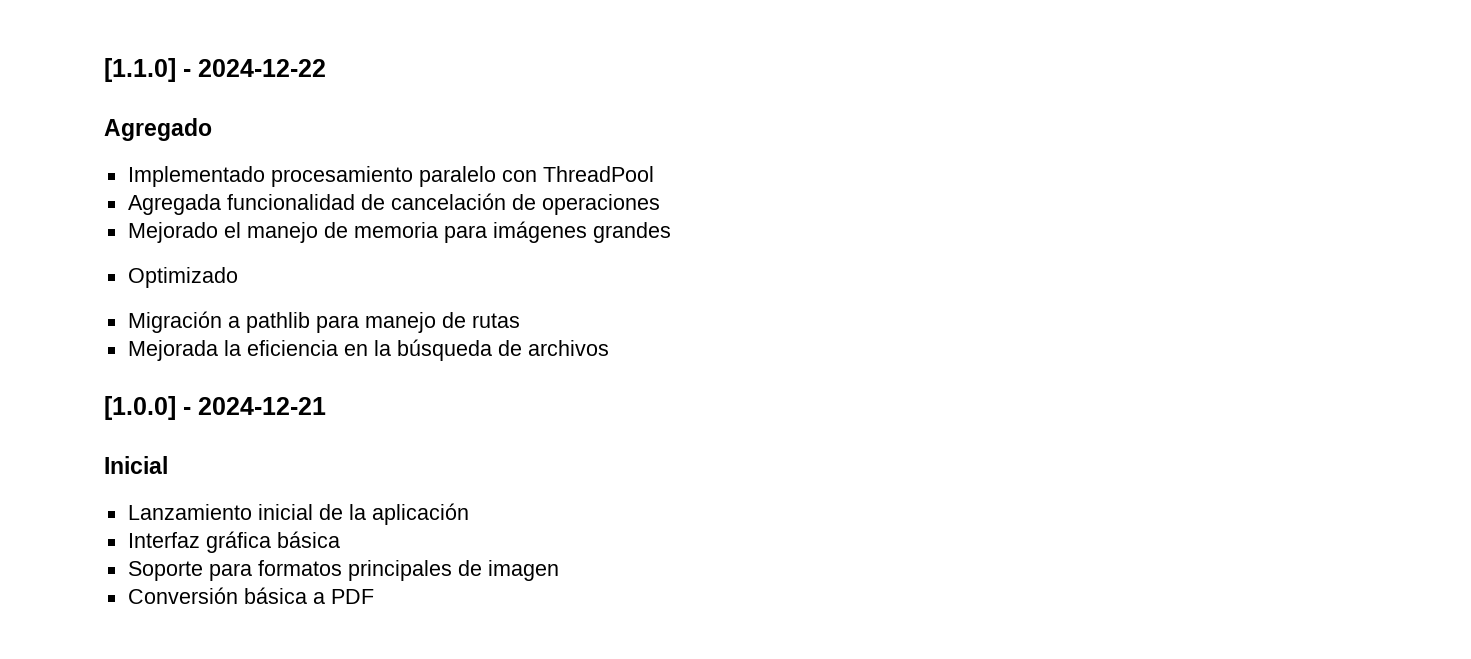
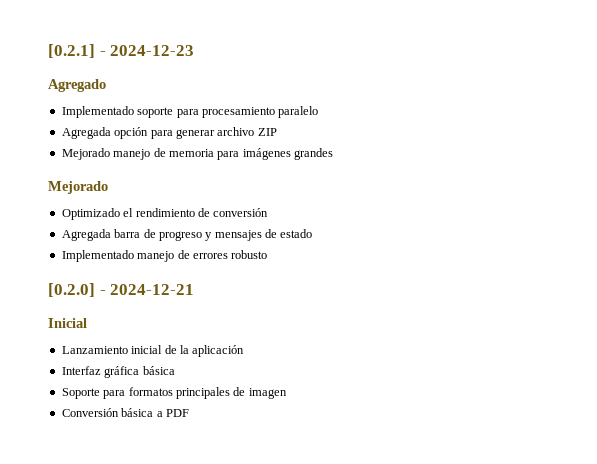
- [1.1.0] - 2024-12-22
+ [0.2.1] - 2024-12-23
- Implementado procesamiento paralelo con ThreadPool
- Agregada funcionalidad de cancelación de operaciones
- Mejorado el manejo de memoria para imágenes grandes
+ Implementado soporte para procesamiento paralelo
+ Agregada opción para generar archivo ZIP
+ Mejorado manejo de memoria para imágenes grandes
+ Mejorado
- Optimizado
- Migración a pathlib para manejo de rutas
- Mejorada la eficiencia en la búsqueda de archivos
- [1.0.0] - 2024-12-21
+ Optimizado el rendimiento de conversión
+ Agregada barra de progreso y mensajes de estado
+ Implementado manejo de errores robusto
+ [0.2.0] - 2024-12-21

